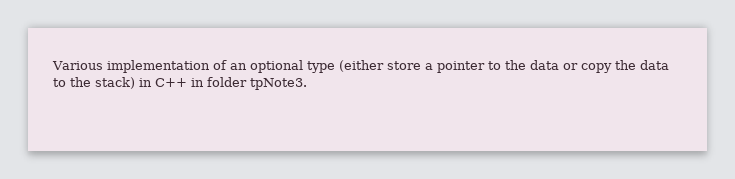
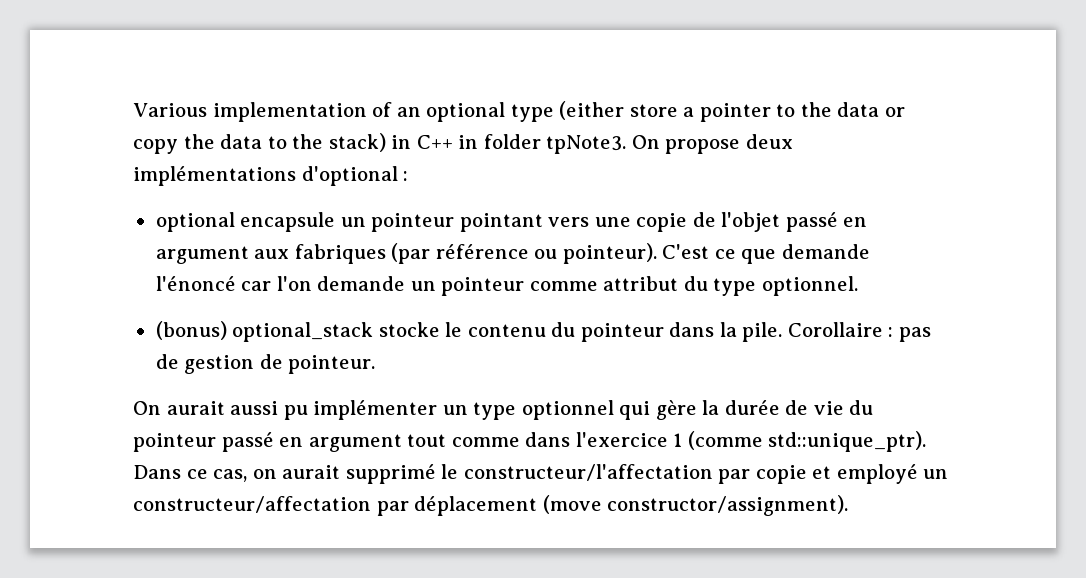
+ On propose deux implémentations d'optional :
+ optional encapsule un pointeur pointant vers une copie de l'objet passé en argument aux fabriques (par référence ou pointeur). C'est ce que demande l'énoncé car l'on demande un pointeur comme attribut du type optionnel.
+ (bonus) optional_stack stocke le contenu du pointeur dans la pile. Corollaire : pas de gestion de pointeur.
+ On aurait aussi pu implémenter un type optionnel qui gère la durée de vie du pointeur passé en argument tout comme dans l'exercice 1 (comme std::unique_ptr). Dans ce cas, on aurait supprimé le constructeur/l'affectation par copie et employé un constructeur/affectation par déplacement (move constructor/assignment).

